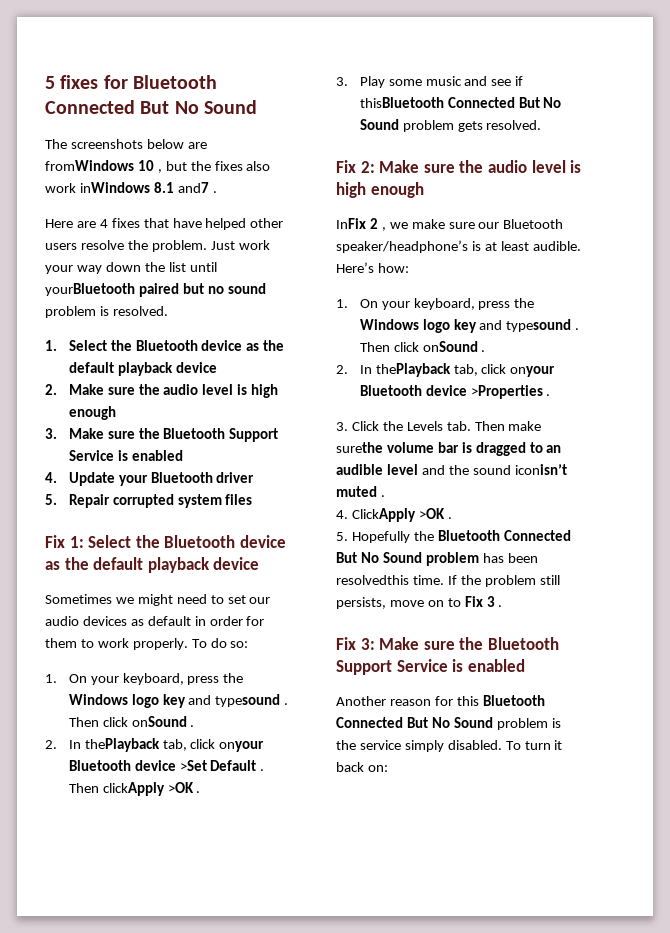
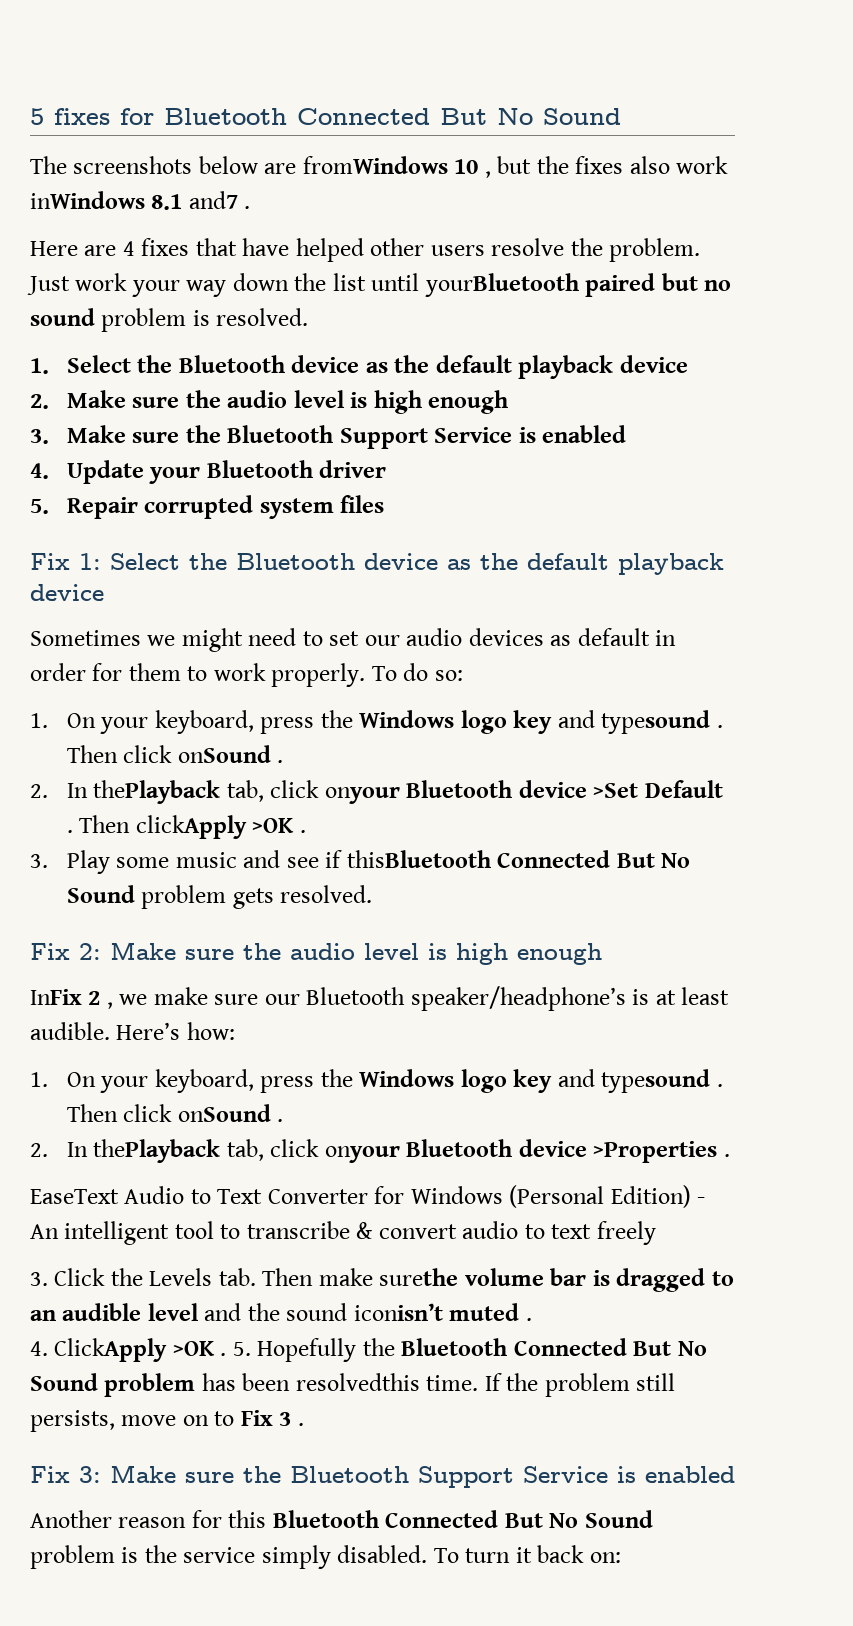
+ EaseText Audio to Text Converter for Windows (Personal Edition) - An intelligent tool to transcribe & convert audio to text freely
- 4. ClickApply >OK .
- 5. Hopefully the Bluetooth Connected But No Sound problem has been resolvedthis time.
+ 4. ClickApply >OK . 5. Hopefully the Bluetooth Connected But No Sound problem has been resolvedthis time.

